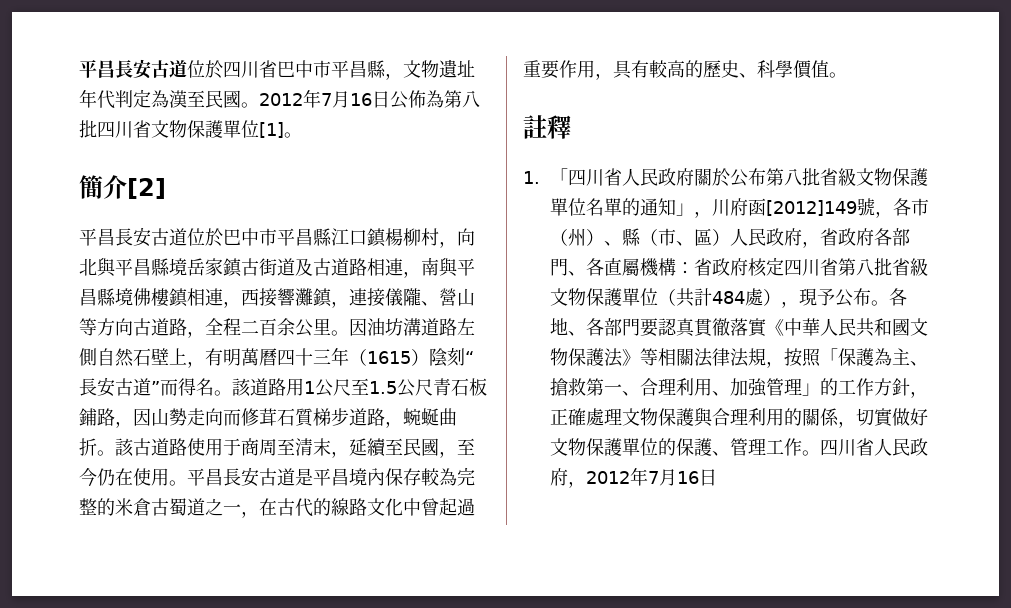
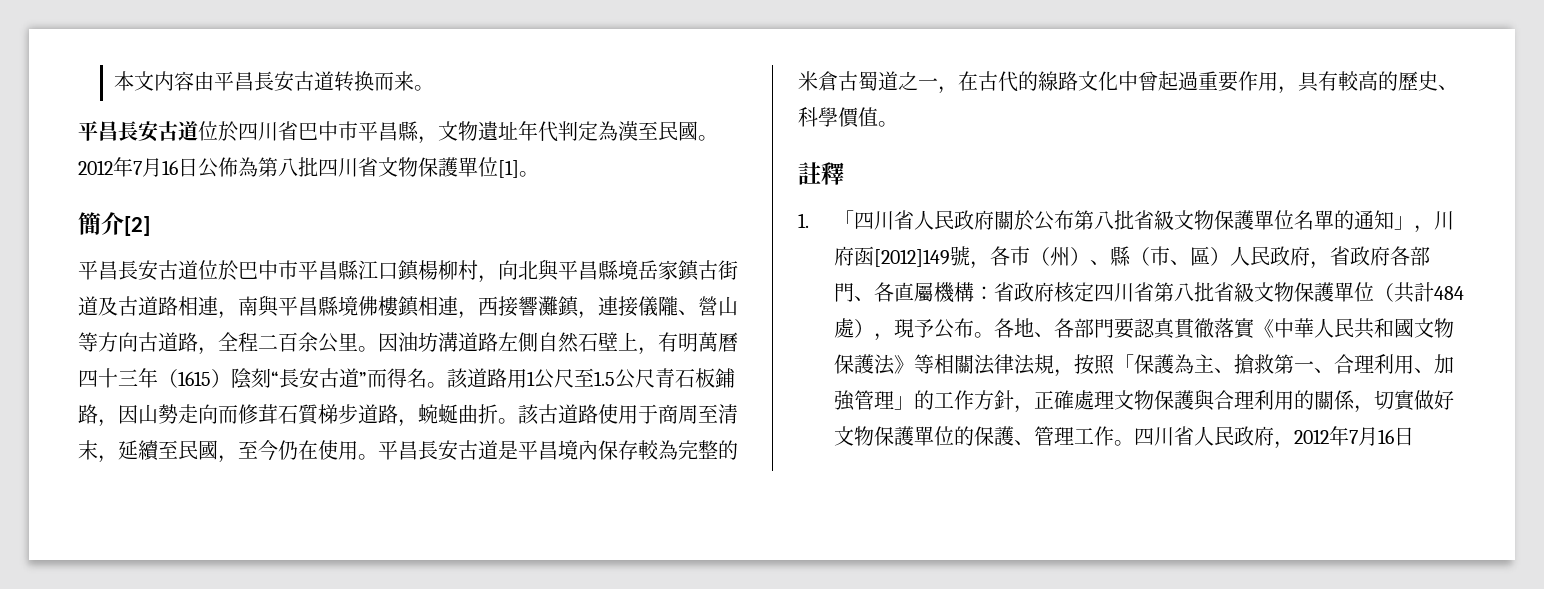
+ 本文内容由平昌長安古道转换而来。

